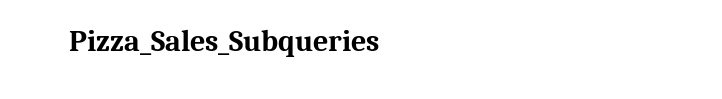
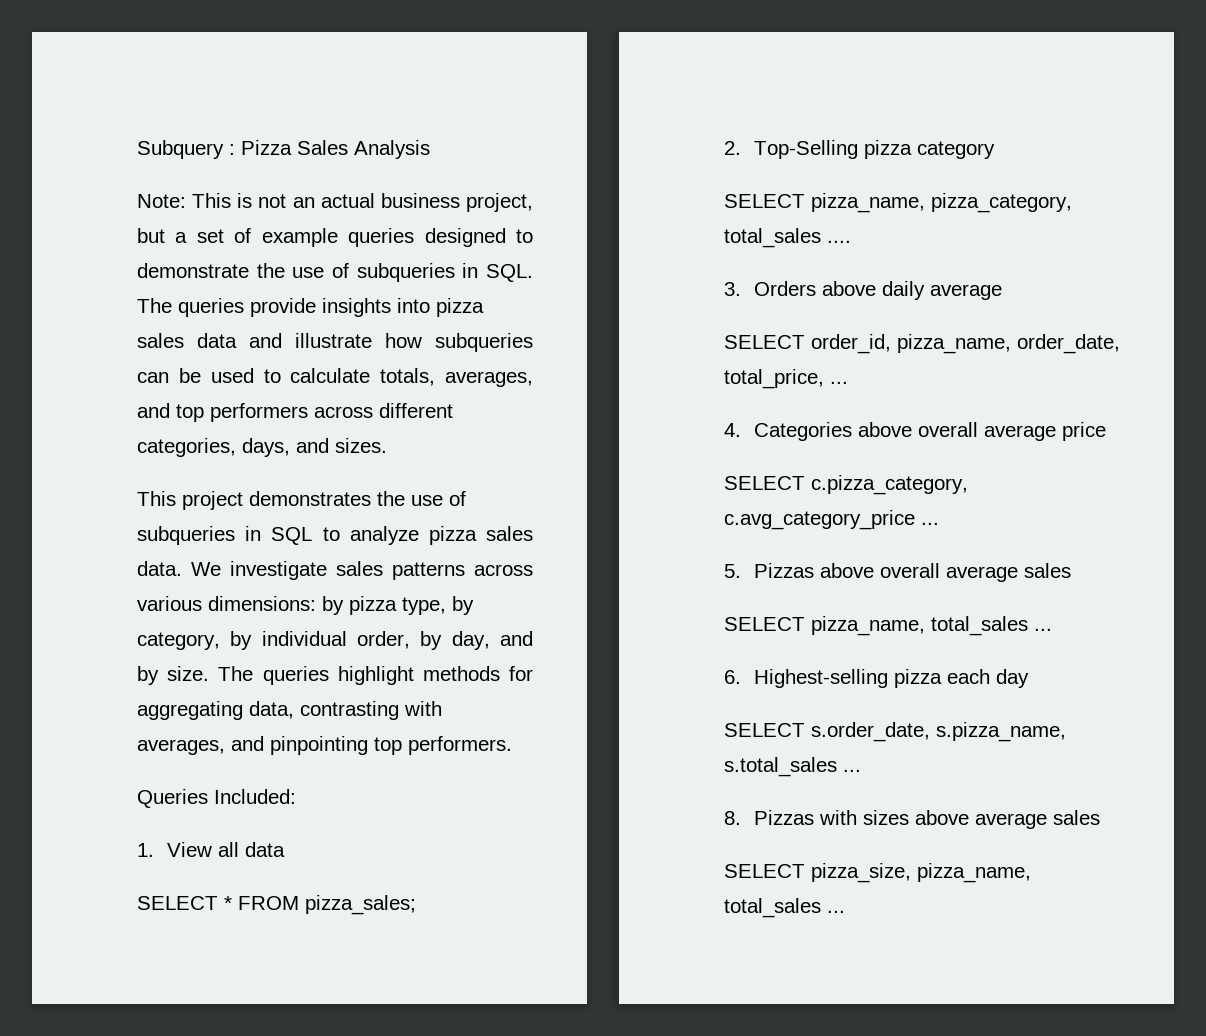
- Pizza_Sales_Subqueries
+ Subquery : Pizza Sales Analysis
+ Note: This is not an actual business project, but a set of example queries designed to demonstrate the use of subqueries in SQL. The queries provide insights into pizza sales data and illustrate how subqueries can be used to calculate totals, averages, and top performers across different categories, days, and sizes.
+ This project demonstrates the use of subqueries in SQL to analyze pizza sales data. We investigate sales patterns across various dimensions: by pizza type, by category, by individual order, by day, and by size. The queries highlight methods for aggregating data, contrasting with averages, and pinpointing top performers.
+ Queries Included:
+ 1. View all data
+ SELECT * FROM pizza_sales;
+ 2. Top-Selling pizza category
+ SELECT pizza_name, pizza_category, total_sales ....
+ 3. Orders above daily average
+ SELECT order_id, pizza_name, order_date, total_price, ...
+ 4. Categories above overall average price
+ SELECT c.pizza_category, c.avg_category_price ...
+ 5. Pizzas above overall average sales
+ SELECT pizza_name, total_sales ...
+ 6. Highest-selling pizza each day
+ SELECT s.order_date, s.pizza_name, s.total_sales ...
+ 8. Pizzas with sizes above average sales
+ SELECT pizza_size, pizza_name, total_sales ...

